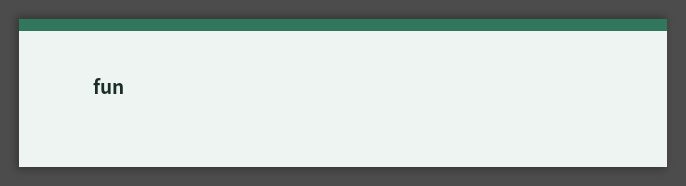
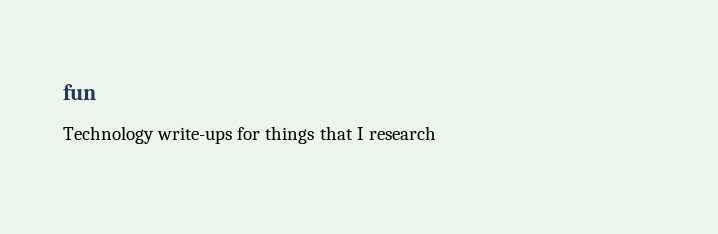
+ Technology write-ups for things that I research

